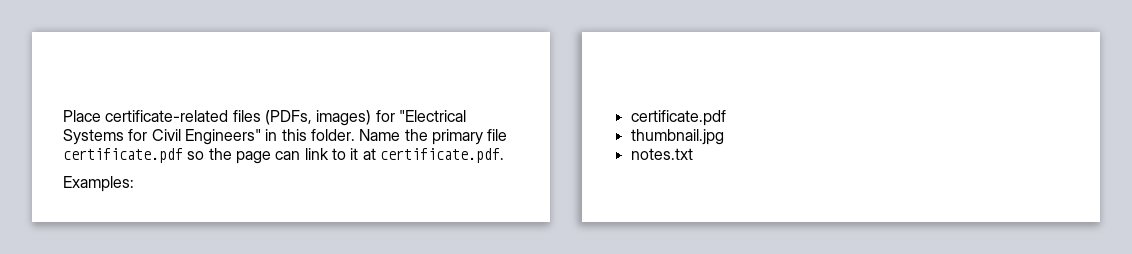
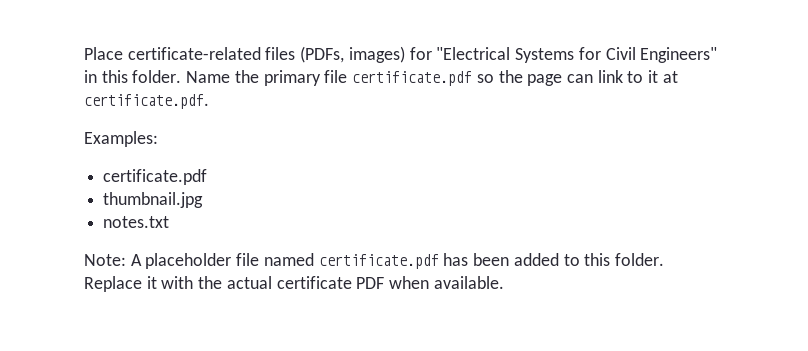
+ Note: A placeholder file named certificate.pdf has been added to this folder. Replace it with the actual certificate PDF when available.

